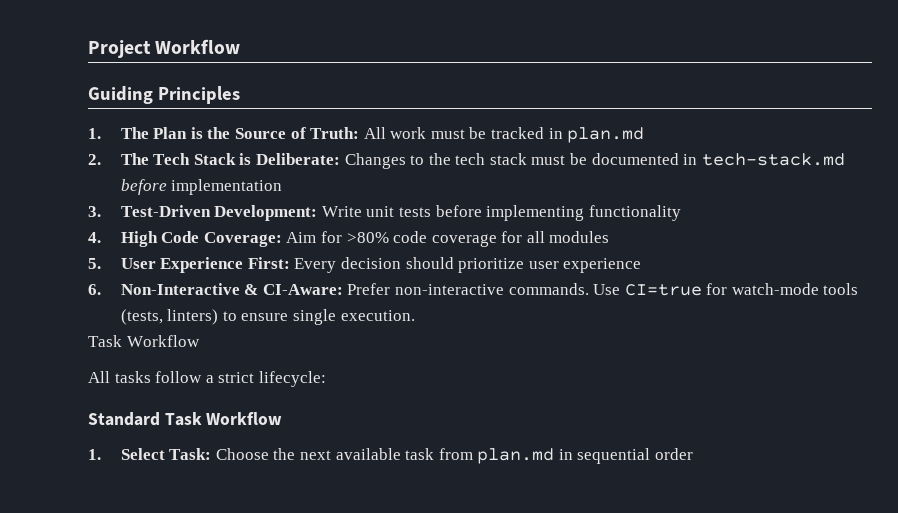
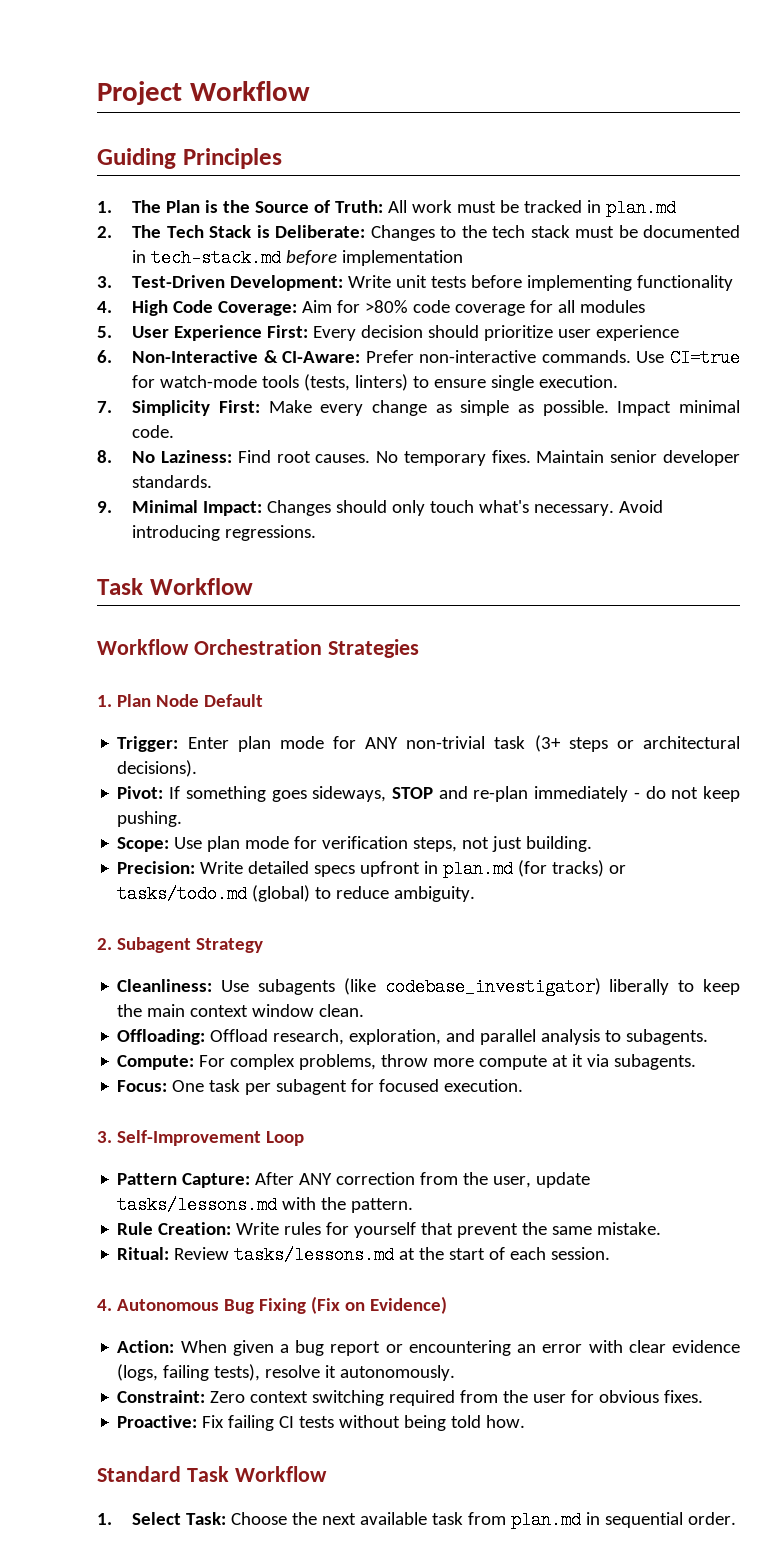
  Use CI=true for watch-mode tools (tests, linters) to ensure single execution.
+ 7. Simplicity First: Make every change as simple as possible. Impact minimal code.
+ 8. No Laziness: Find root causes. No temporary fixes. Maintain senior developer standards.
+ 9. Minimal Impact: Changes should only touch what's necessary. Avoid introducing regressions.
  Task Workflow
- All tasks follow a strict lifecycle:
+ Workflow Orchestration Strategies
+ 1. Plan Node Default
+ Trigger: Enter plan mode for ANY non-trivial task (3+ steps or architectural decisions).
+ Pivot: If something goes sideways, STOP and re-plan immediately - do not keep pushing.
+ Scope: Use plan mode for verification steps, not just building.
+ Precision: Write detailed specs upfront in plan.md (for tracks) or tasks/todo.md (global) to reduce ambiguity.
+ 2. Subagent Strategy
+ Cleanliness: Use subagents (like codebase_investigator) liberally to keep the main context window clean.
+ Offloading: Offload research, exploration, and parallel analysis to subagents.
+ Compute: For complex problems, throw more compute at it via subagents.
+ Focus: One task per subagent for focused execution.
+ 3. Self-Improvement Loop
+ Pattern Capture: After ANY correction from the user, update tasks/lessons.md with the pattern.
+ Rule Creation: Write rules for yourself that prevent the same mistake.
+ Ritual: Review tasks/lessons.md at the start of each session.
+ 4. Autonomous Bug Fixing (Fix on Evidence)
+ Action: When given a bug report or encountering an error with clear evidence (logs, failing tests), resolve it autonomously.
+ Constraint: Zero context switching required from the user for obvious fixes.
+ Proactive: Fix failing CI tests without being told how.
- 1. Select Task: Choose the next available task from plan.md in sequential order
+ 1. Select Task: Choose the next available task from plan.md in sequential order.

